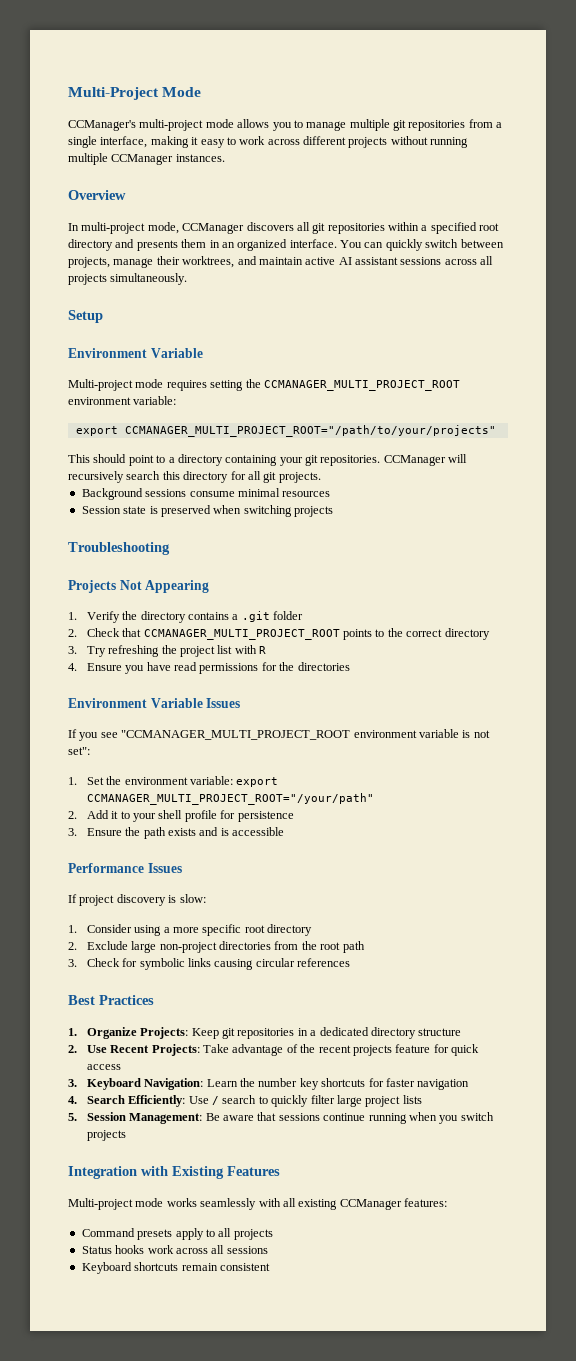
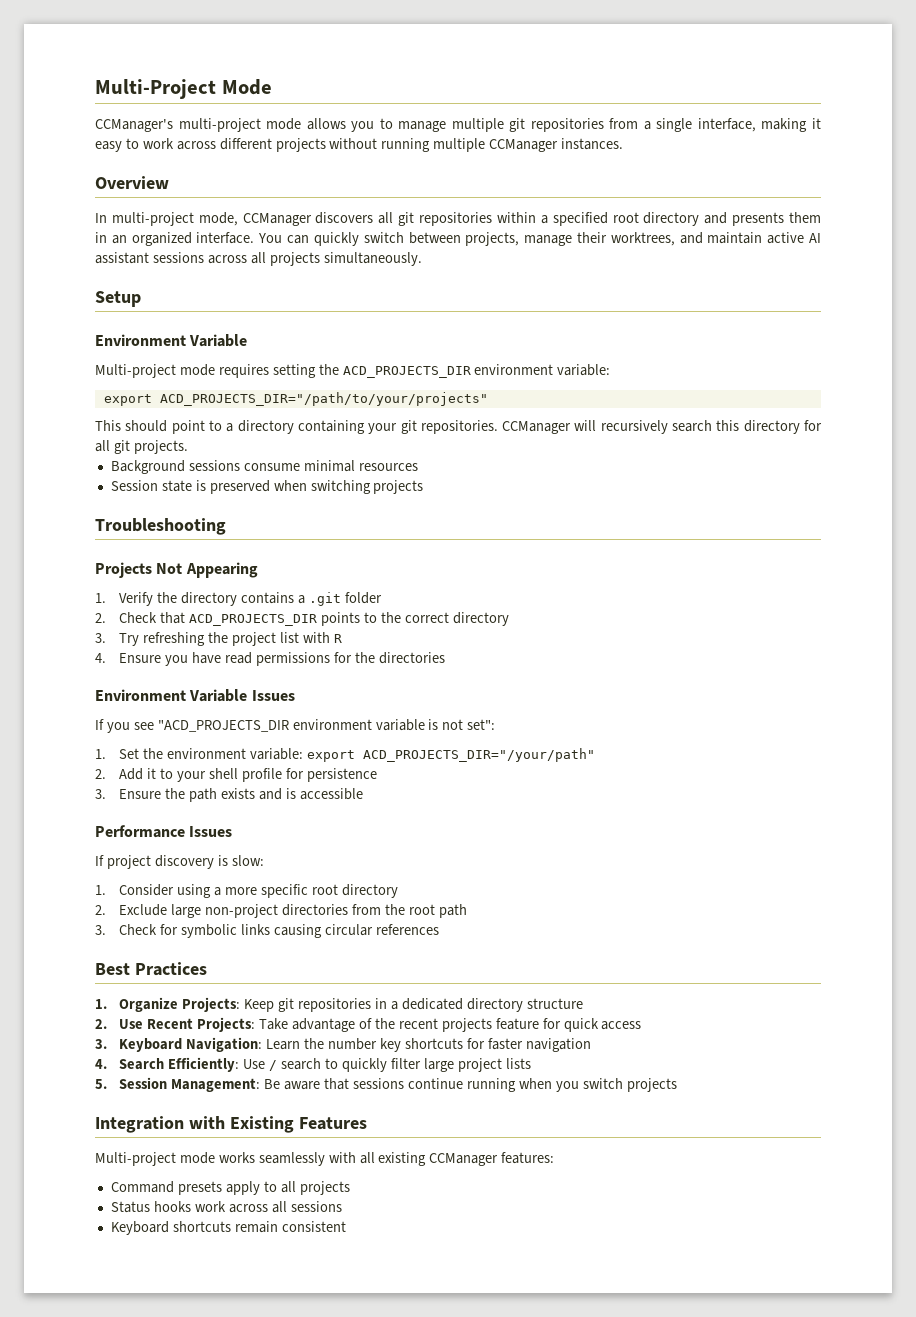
- Multi-project mode requires setting the CCMANAGER_MULTI_PROJECT_ROOT environment variable:
+ Multi-project mode requires setting the ACD_PROJECTS_DIR environment variable:
- export CCMANAGER_MULTI_PROJECT_ROOT="/path/to/your/projects"
+ export ACD_PROJECTS_DIR="/path/to/your/projects"
- 2. Check that CCMANAGER_MULTI_PROJECT_ROOT points to the correct directory
+ 2. Check that ACD_PROJECTS_DIR points to the correct directory
- If you see "CCMANAGER_MULTI_PROJECT_ROOT environment variable is not set":
+ If you see "ACD_PROJECTS_DIR environment variable is not set":
- 1. Set the environment variable: export CCMANAGER_MULTI_PROJECT_ROOT="/your/path"
+ 1. Set the environment variable: export ACD_PROJECTS_DIR="/your/path"

